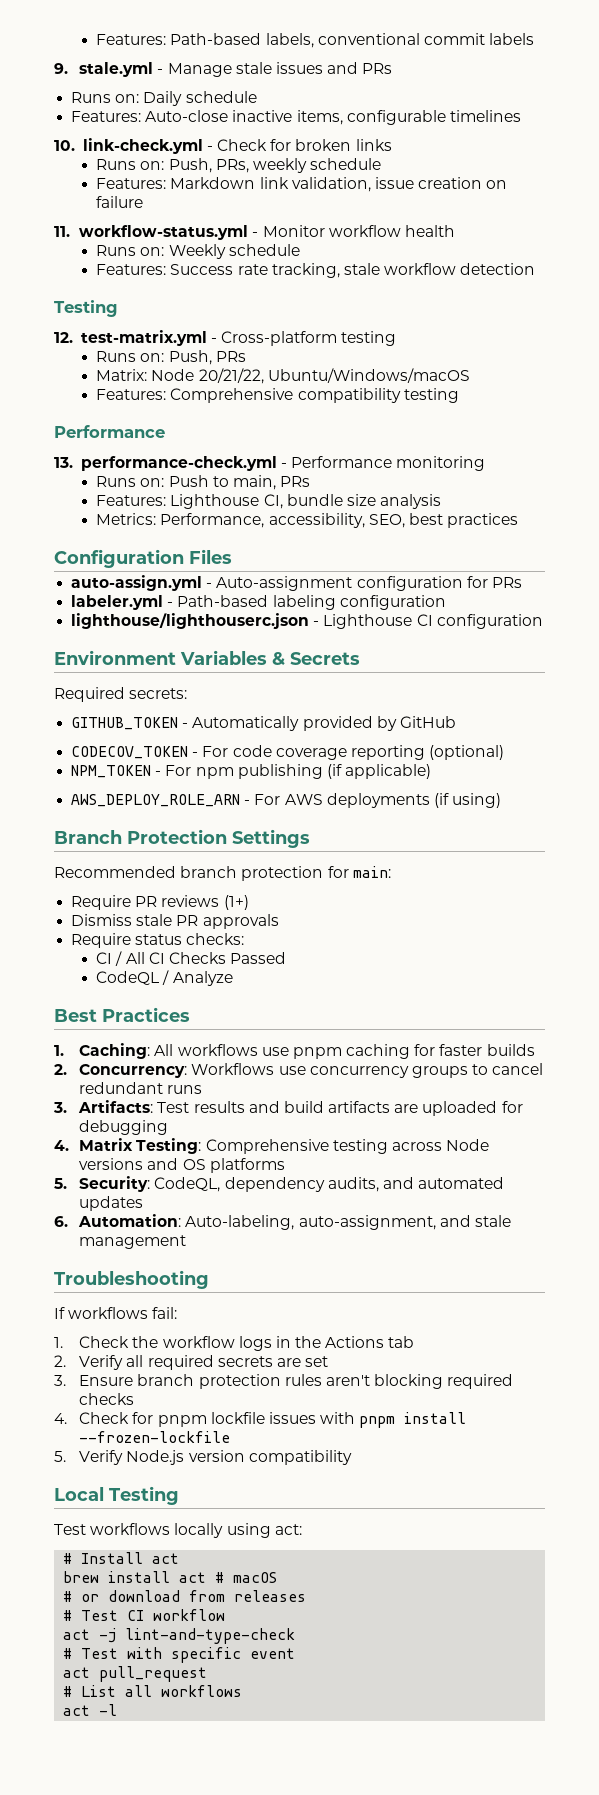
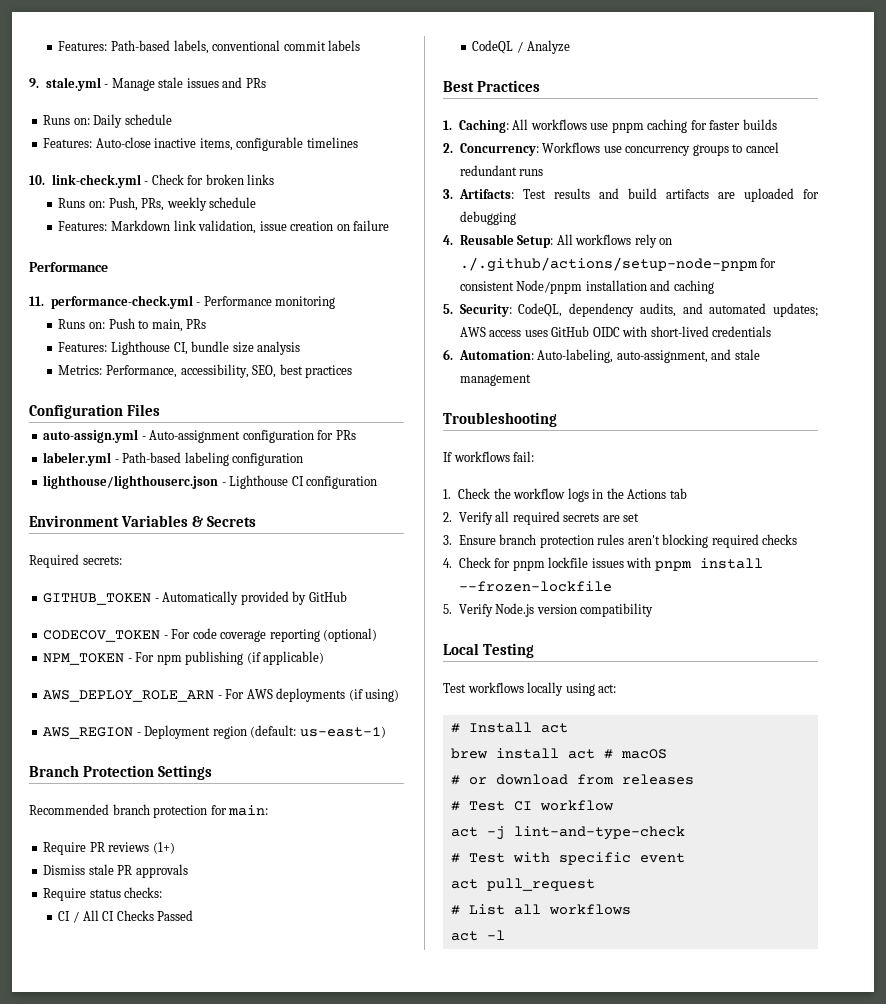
- 11. workflow-status.yml - Monitor workflow health
- Runs on: Weekly schedule
- Features: Success rate tracking, stale workflow detection
- Testing
- 12. test-matrix.yml - Cross-platform testing
- Runs on: Push, PRs
- Matrix: Node 20/21/22, Ubuntu/Windows/macOS
- Features: Comprehensive compatibility testing
- 13. performance-check.yml - Performance monitoring
+ 11. performance-check.yml - Performance monitoring
+ AWS_REGION - Deployment region (default: us-east-1)
- 4. Matrix Testing: Comprehensive testing across Node versions and OS platforms
+ 4. Reusable Setup: All workflows rely on ./.github/actions/setup-node-pnpm for consistent Node/pnpm installation and caching
- 5. Security: CodeQL, dependency audits, and automated updates
+ 5. Security: CodeQL, dependency audits, and automated updates; AWS access uses GitHub OIDC with short-lived credentials

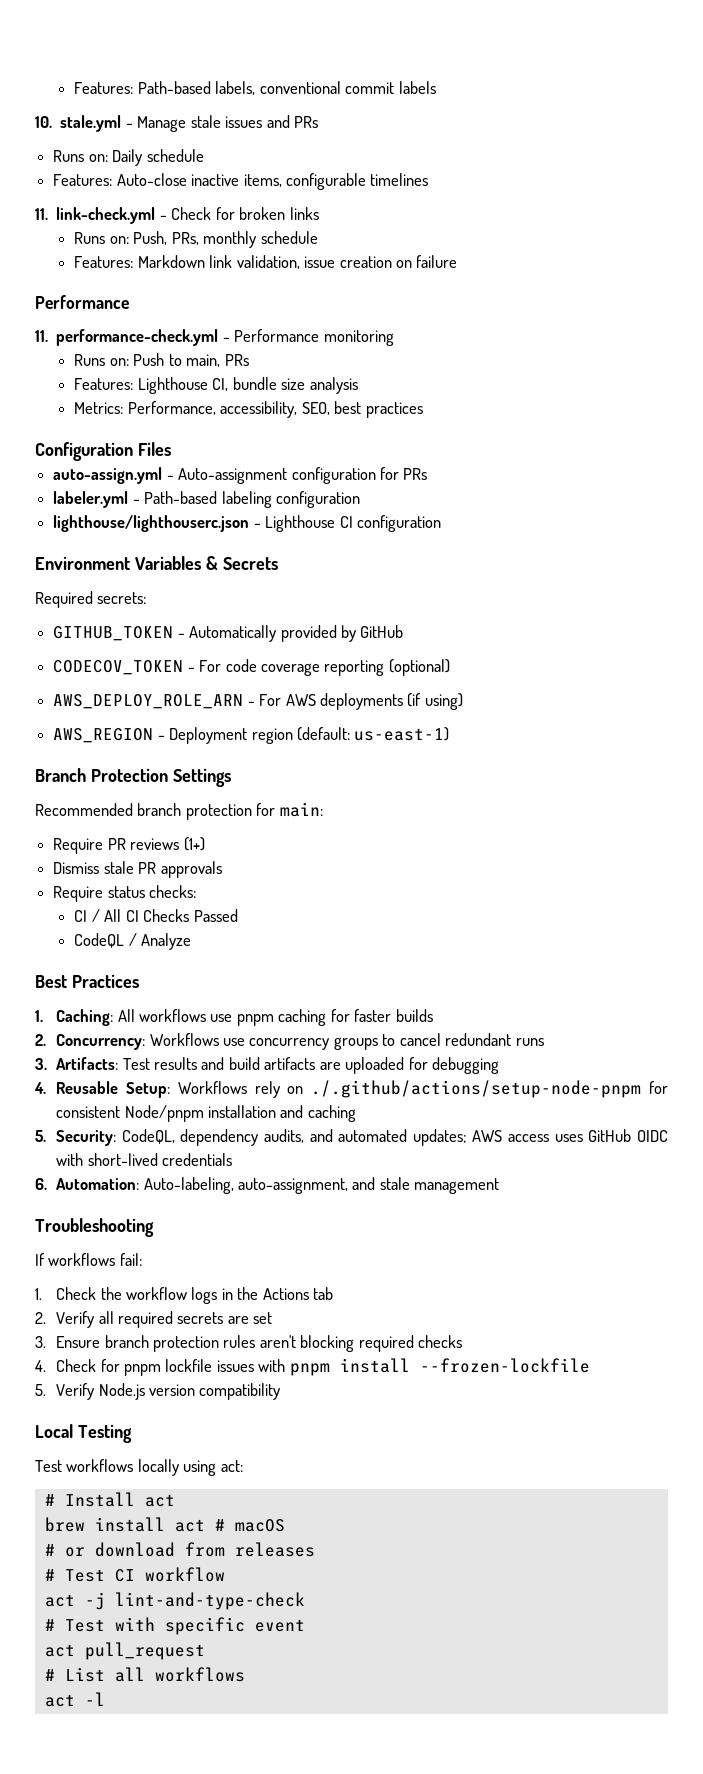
- 9. stale.yml - Manage stale issues and PRs
+ 10. stale.yml - Manage stale issues and PRs
- 10. link-check.yml - Check for broken links
+ 11. link-check.yml - Check for broken links
- Runs on: Push, PRs, weekly schedule
+ Runs on: Push, PRs, monthly schedule
- NPM_TOKEN - For npm publishing (if applicable)
- 4. Reusable Setup: All workflows rely on ./.github/actions/setup-node-pnpm for consistent Node/pnpm installation and caching
+ 4. Reusable Setup: Workflows rely on ./.github/actions/setup-node-pnpm for consistent Node/pnpm installation and caching

